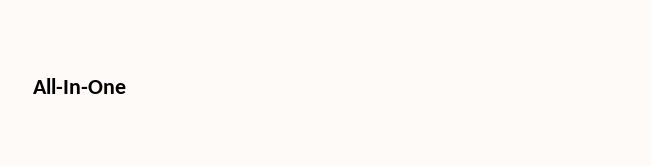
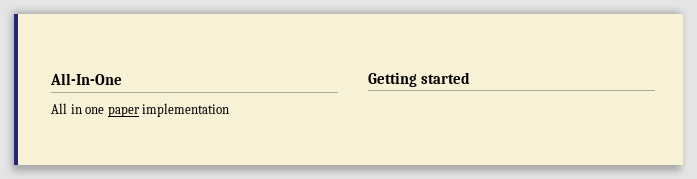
+ All in one paper implementation
+ Getting started

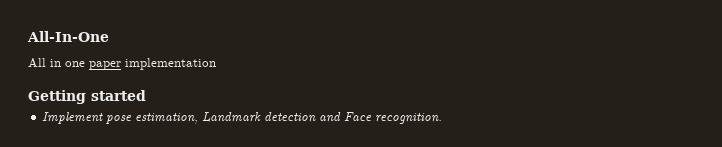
+ Implement pose estimation, Landmark detection and Face recognition.

